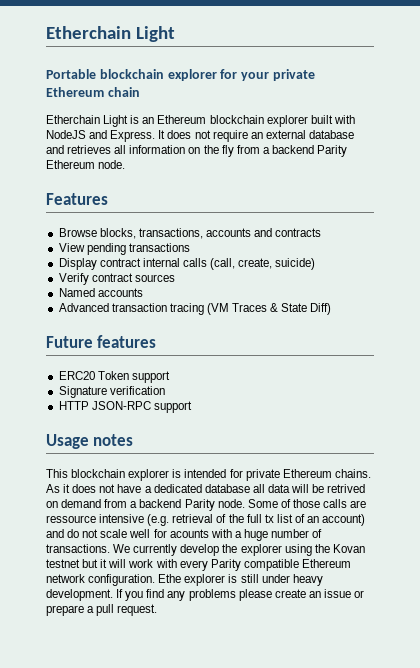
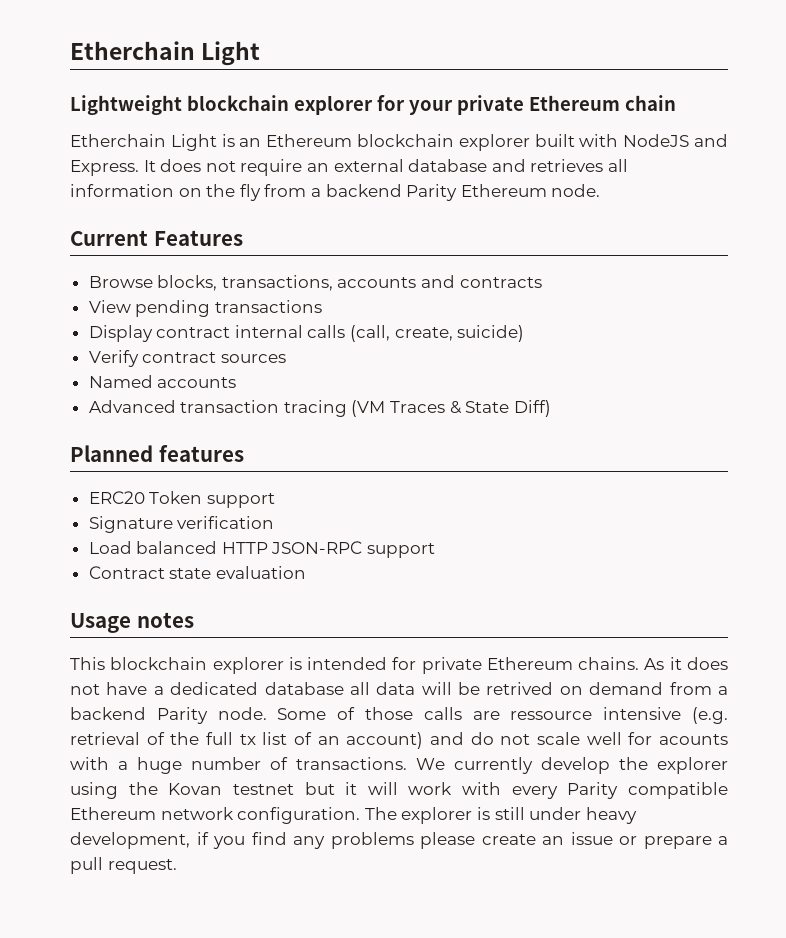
- Portable blockchain explorer for your private Ethereum chain
+ Lightweight blockchain explorer for your private Ethereum chain
- Features
+ Current Features
- Future features
+ Planned features
- HTTP JSON-RPC support
+ Load balanced HTTP JSON-RPC support
+ Contract state evaluation
- Ethe explorer is still under heavy development. If you find any problems please create an issue or prepare a pull request.
+ The explorer is still under heavy development, if you find any problems please create an issue or prepare a pull request.

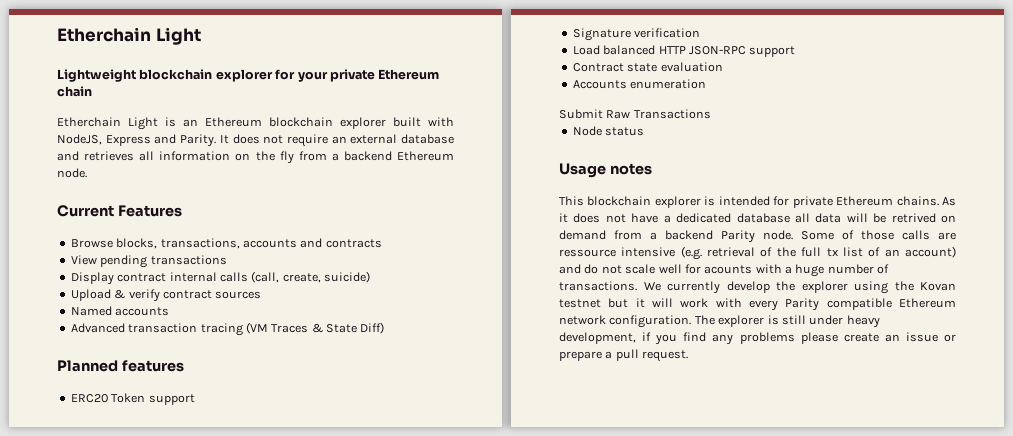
- Etherchain Light is an Ethereum blockchain explorer built with NodeJS and Express.
+ Etherchain Light is an Ethereum blockchain explorer built with NodeJS, Express and Parity.
- It does not require an external database and retrieves all information on the fly from a backend Parity Ethereum node.
+ It does not require an external database and retrieves all information on the fly from a backend Ethereum node.
- Verify contract sources
+ Upload & verify contract sources
+ Accounts enumeration
+ Submit Raw Transactions
+ Node status

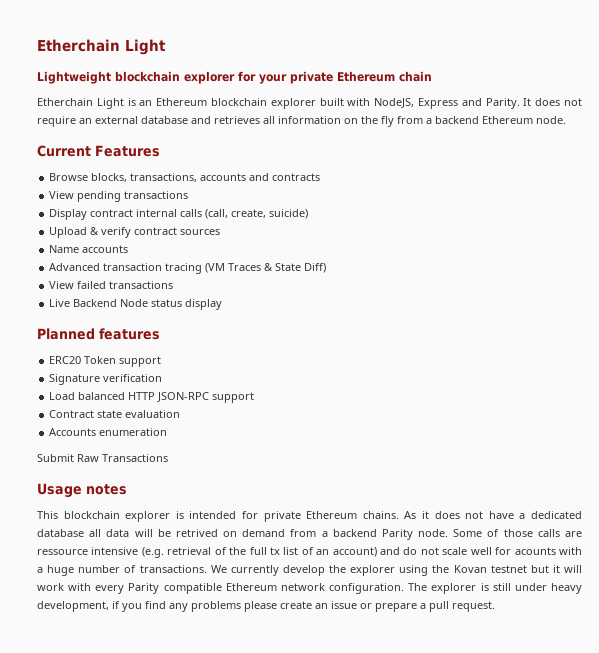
- Named accounts
+ Name accounts
+ View failed transactions
+ Live Backend Node status display
- Node status

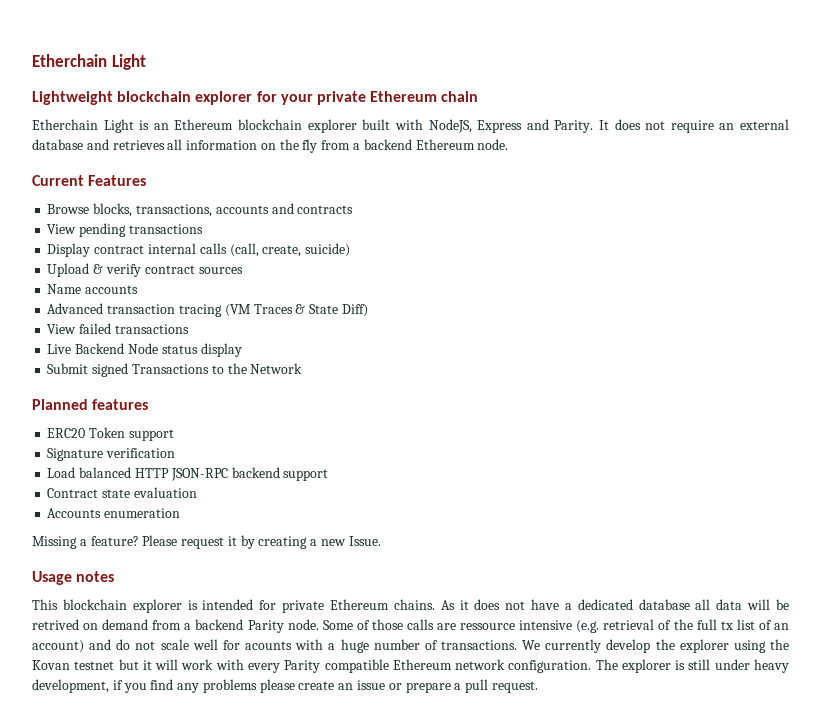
+ Submit signed Transactions to the Network
- Load balanced HTTP JSON-RPC support
+ Load balanced HTTP JSON-RPC backend support
- Submit Raw Transactions
+ Missing a feature? Please request it by creating a new Issue.

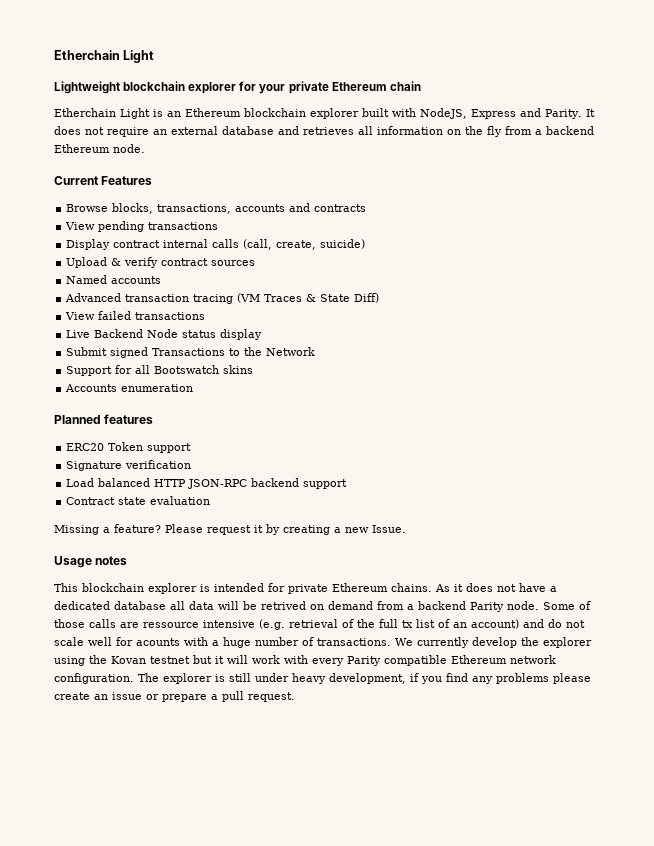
- Name accounts
+ Named accounts
+ Support for all Bootswatch skins
+ Accounts enumeration
- Accounts enumeration

